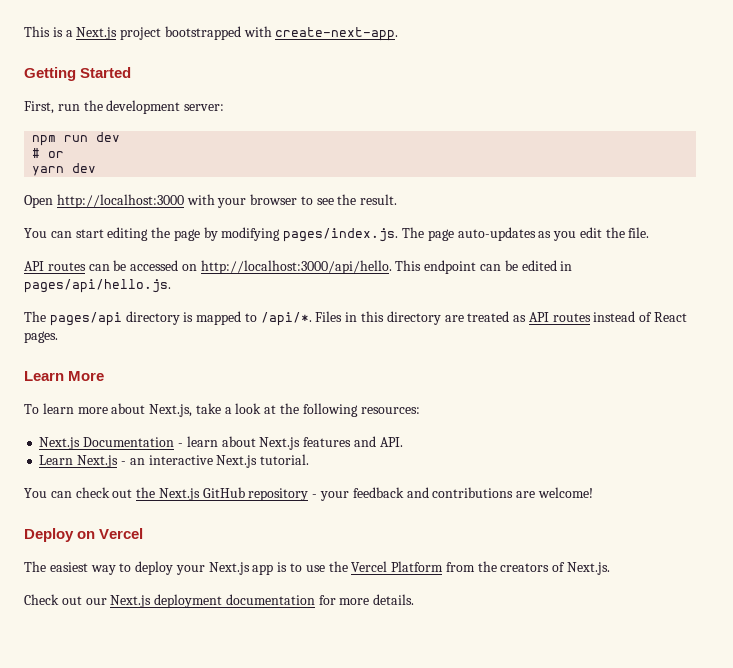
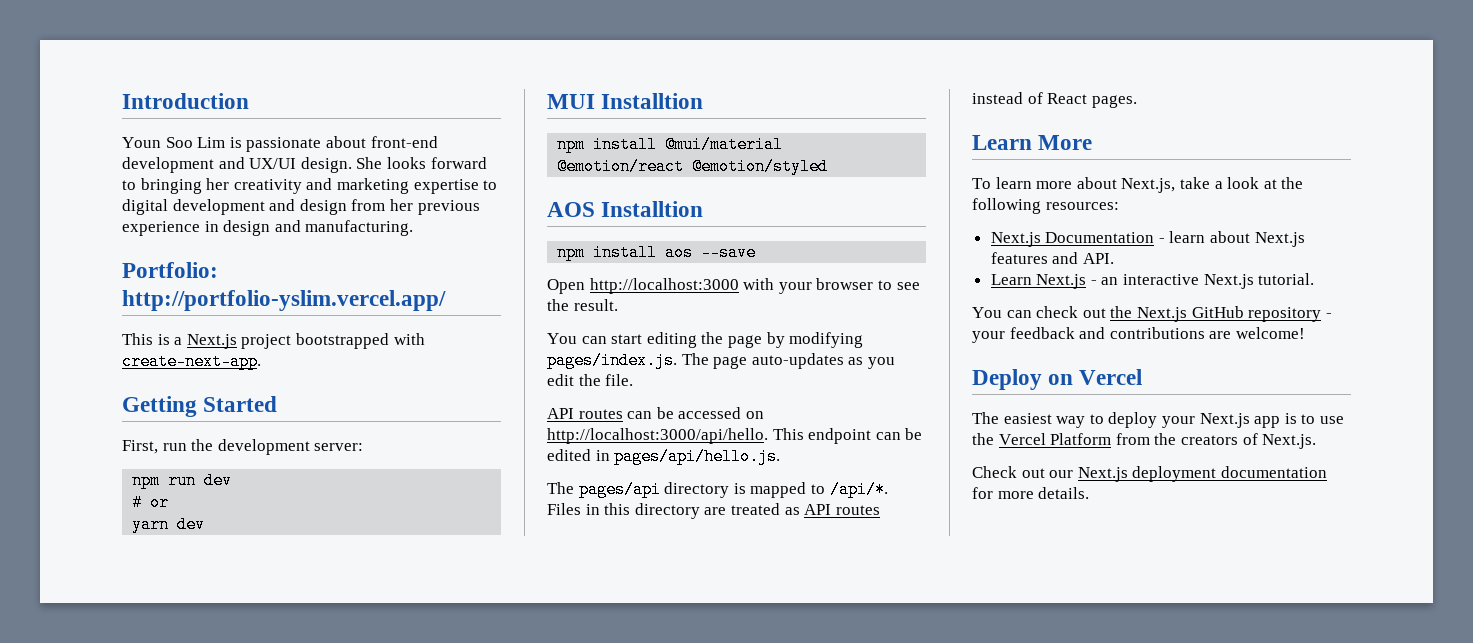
+ Introduction
+ Youn Soo Lim is passionate about front-end development and UX/UI design. She looks forward to bringing her creativity and marketing expertise to digital development and design from her previous experience in design and manufacturing.
+ Portfolio: http://portfolio-yslim.vercel.app/
+ MUI Installtion
+ npm install @mui/material @emotion/react @emotion/styled
+ AOS Installtion
+ npm install aos --save

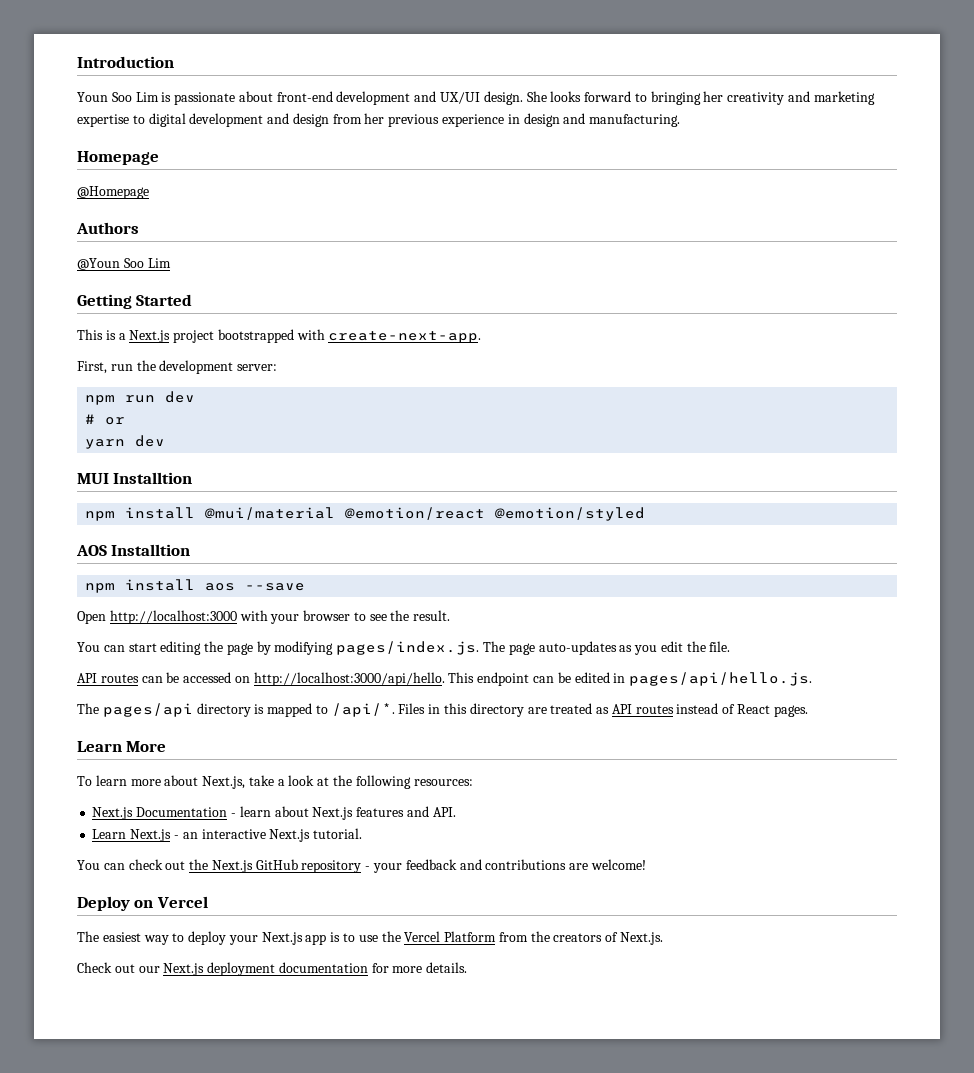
- Portfolio: http://portfolio-yslim.vercel.app/
+ Homepage
+ @Homepage
+ Authors
+ @Youn Soo Lim
+ Getting Started
- Getting Started

